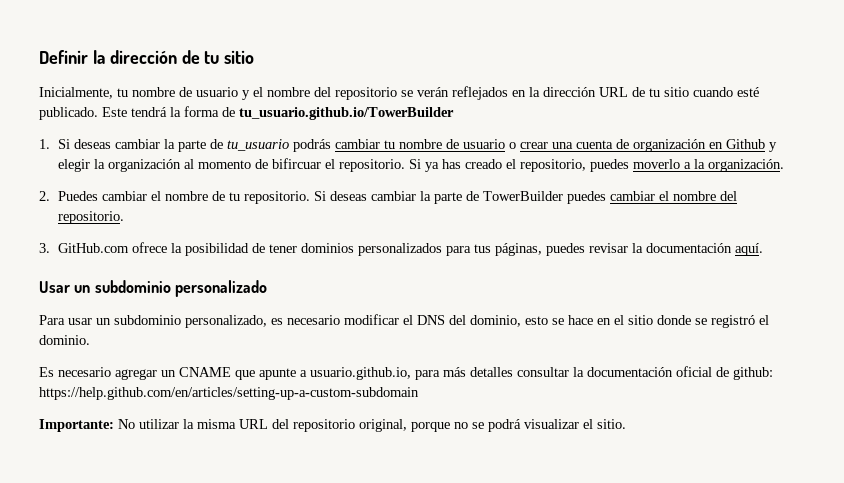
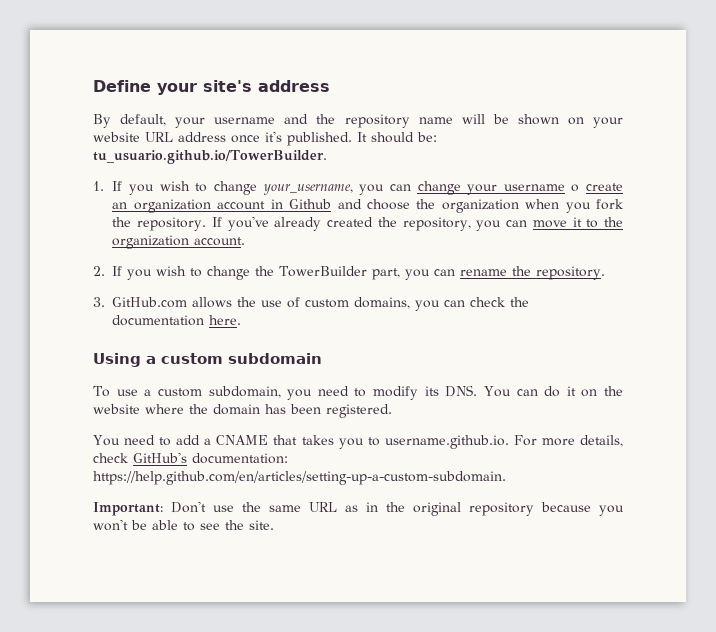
- Definir la dirección de tu sitio
- Inicialmente, tu nombre de usuario y el nombre del repositorio se verán reflejados en la dirección URL de tu sitio cuando esté publicado. Este tendrá la forma de tu_usuario.github.io/TowerBuilder
- 1. Si deseas cambiar la parte de tu_usuario podrás cambiar tu nombre de usuario o crear una cuenta de organización en Github y elegir la organización al momento de bifircuar el repositorio. Si ya has creado el repositorio, puedes moverlo a la organización.
- 2. Puedes cambiar el nombre de tu repositorio. Si deseas cambiar la parte de TowerBuilder puedes cambiar el nombre del repositorio.
- 3. GitHub.com ofrece la posibilidad de tener dominios personalizados para tus páginas, puedes revisar la documentación aquí.
- Usar un subdominio personalizado
- Para usar un subdominio personalizado, es necesario modificar el DNS del dominio, esto se hace en el sitio donde se registró el dominio.
- Es necesario agregar un CNAME que apunte a usuario.github.io, para más detalles consultar la documentación oficial de github: https://help.github.com/en/articles/setting-up-a-custom-subdomain
- Importante: No utilizar la misma URL del repositorio original, porque no se podrá visualizar el sitio.
+ Define your site's address
+ By default, your username and the repository name will be shown on your website URL address once it's published. It should be: tu_usuario.github.io/TowerBuilder.
+ 1. If you wish to change your_username, you can change your username o create an organization account in Github and choose the organization when you fork the repository. If you've already created the repository, you can move it to the organization account.
+ 2. If you wish to change the TowerBuilder part, you can rename the repository.
+ 3. GitHub.com allows the use of custom domains, you can check the documentation here.
+ Using a custom subdomain
+ To use a custom subdomain, you need to modify its DNS. You can do it on the website where the domain has been registered.
+ You need to add a CNAME that takes you to username.github.io. For more details, check GitHub's documentation: https://help.github.com/en/articles/setting-up-a-custom-subdomain.
+ Important: Don't use the same URL as in the original repository because you won't be able to see the site.

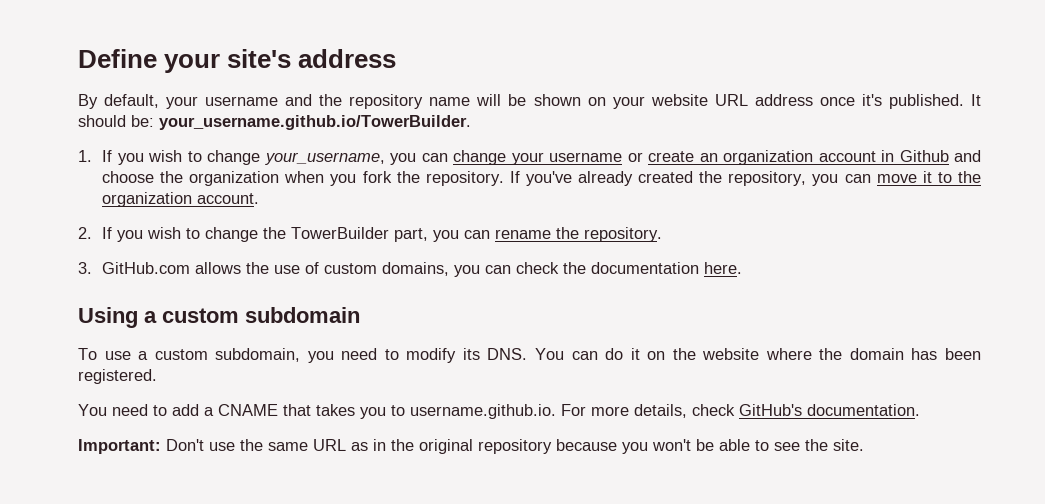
- It should be: tu_usuario.github.io/TowerBuilder.
+ It should be: your_username.github.io/TowerBuilder.
- 1. If you wish to change your_username, you can change your username o create an organization account in Github and choose the organization when you fork the repository.
+ 1. If you wish to change your_username, you can change your username or create an organization account in Github and choose the organization when you fork the repository.
- You need to add a CNAME that takes you to username.github.io. For more details, check GitHub's documentation: https://help.github.com/en/articles/setting-up-a-custom-subdomain.
+ You need to add a CNAME that takes you to username.github.io. For more details, check GitHub's documentation.

